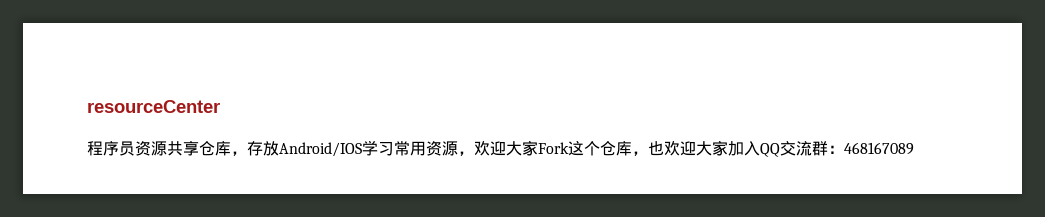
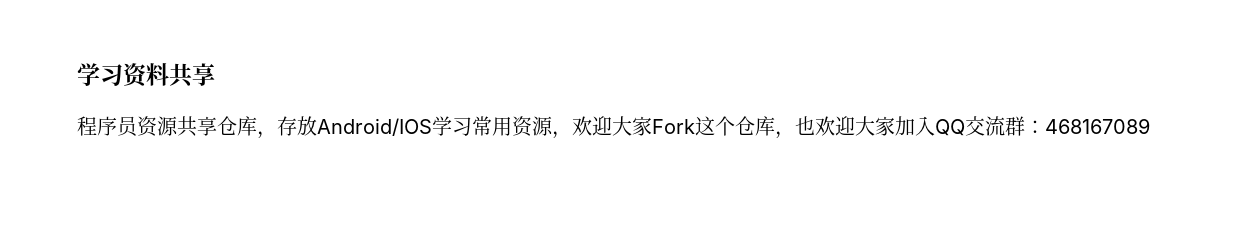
- resourceCenter
+ 学习资料共享

